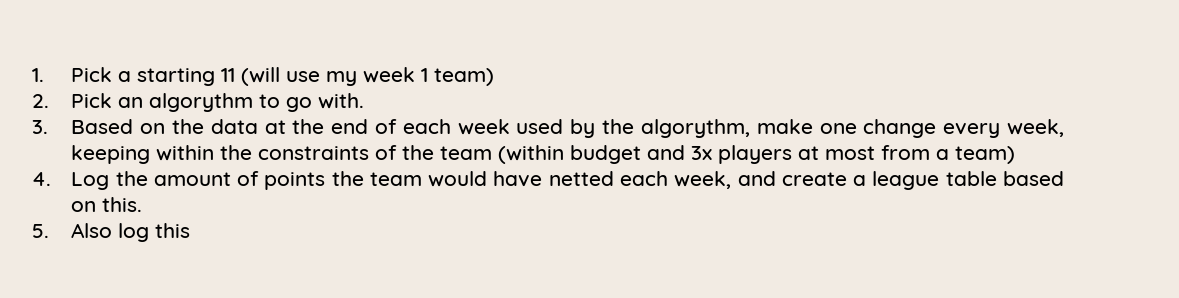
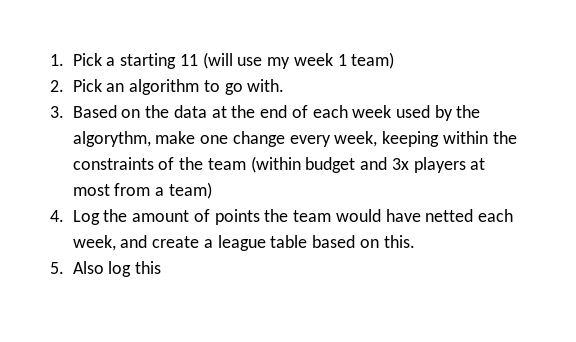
- 2. Pick an algorythm to go with.
+ 2. Pick an algorithm to go with.

